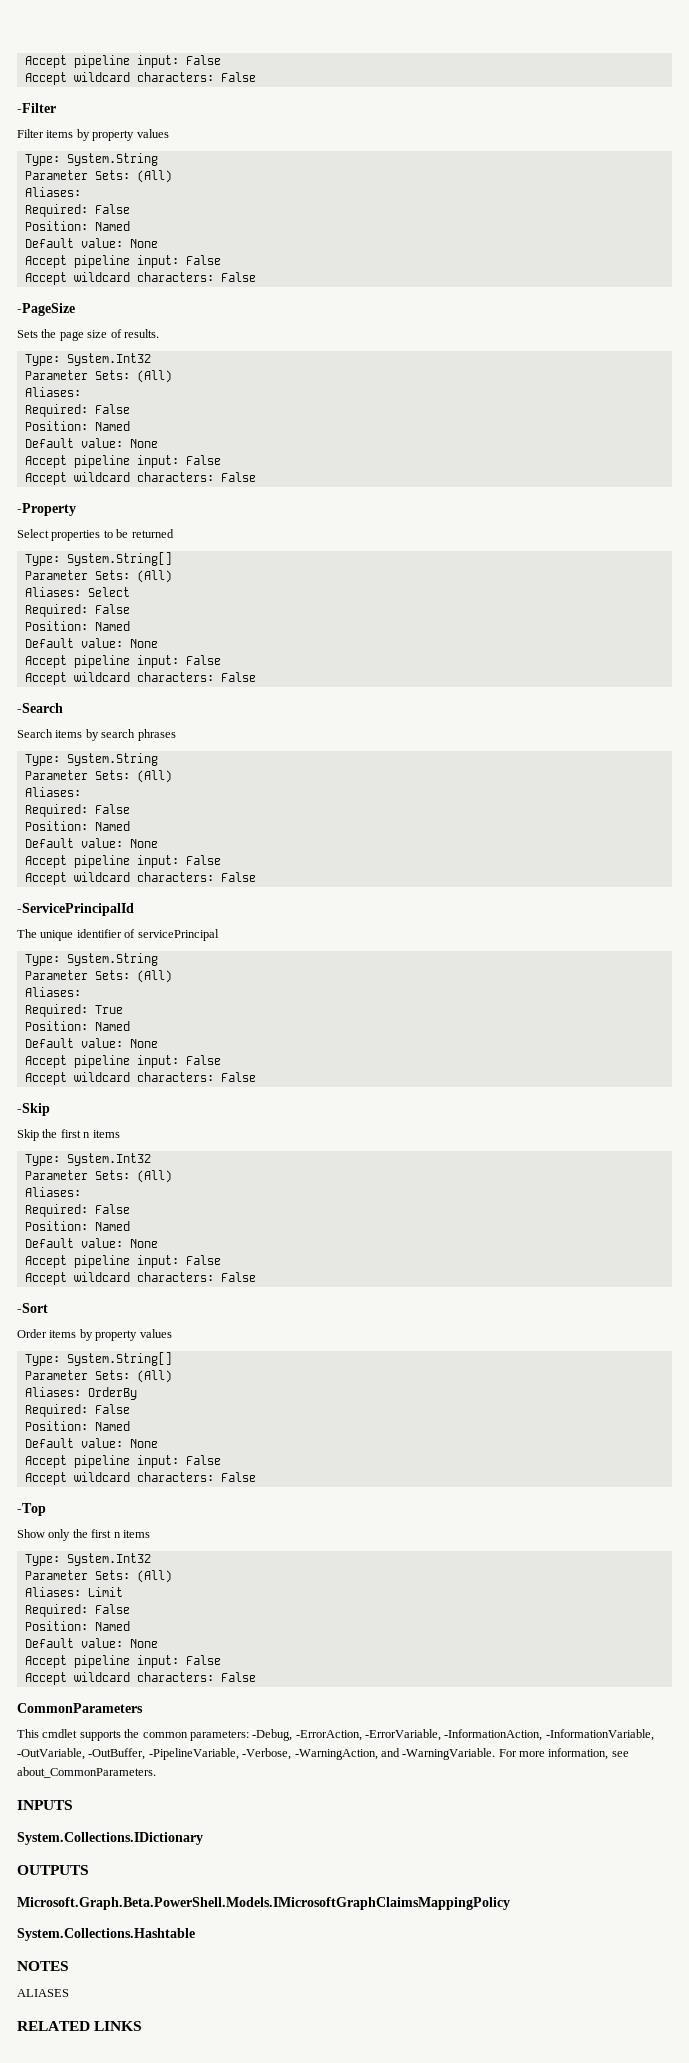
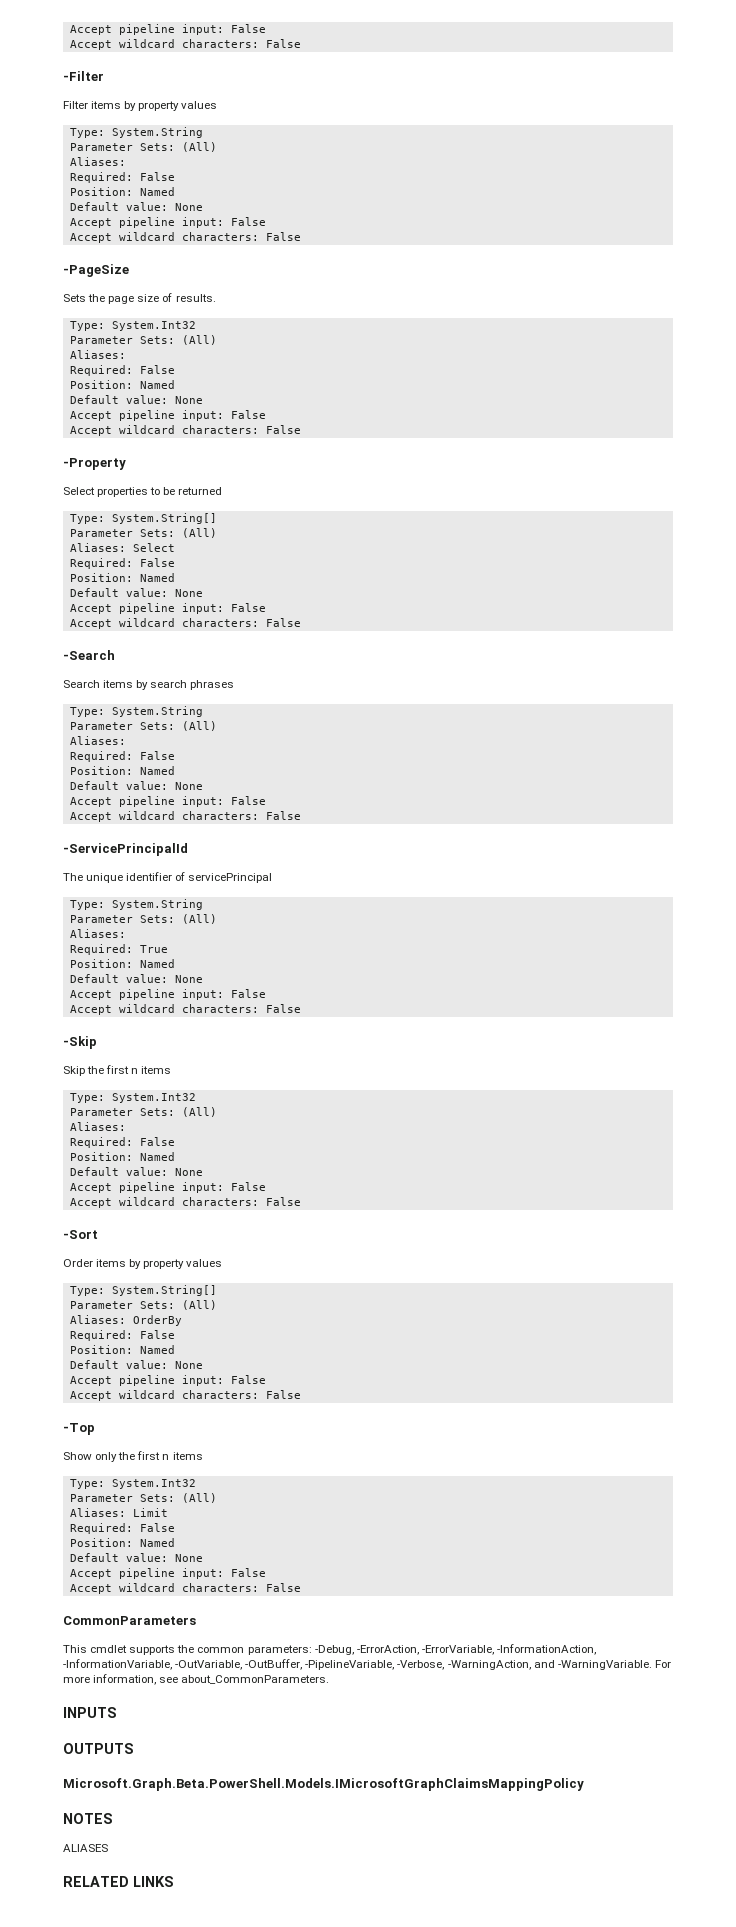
- System.Collections.IDictionary
- System.Collections.Hashtable

